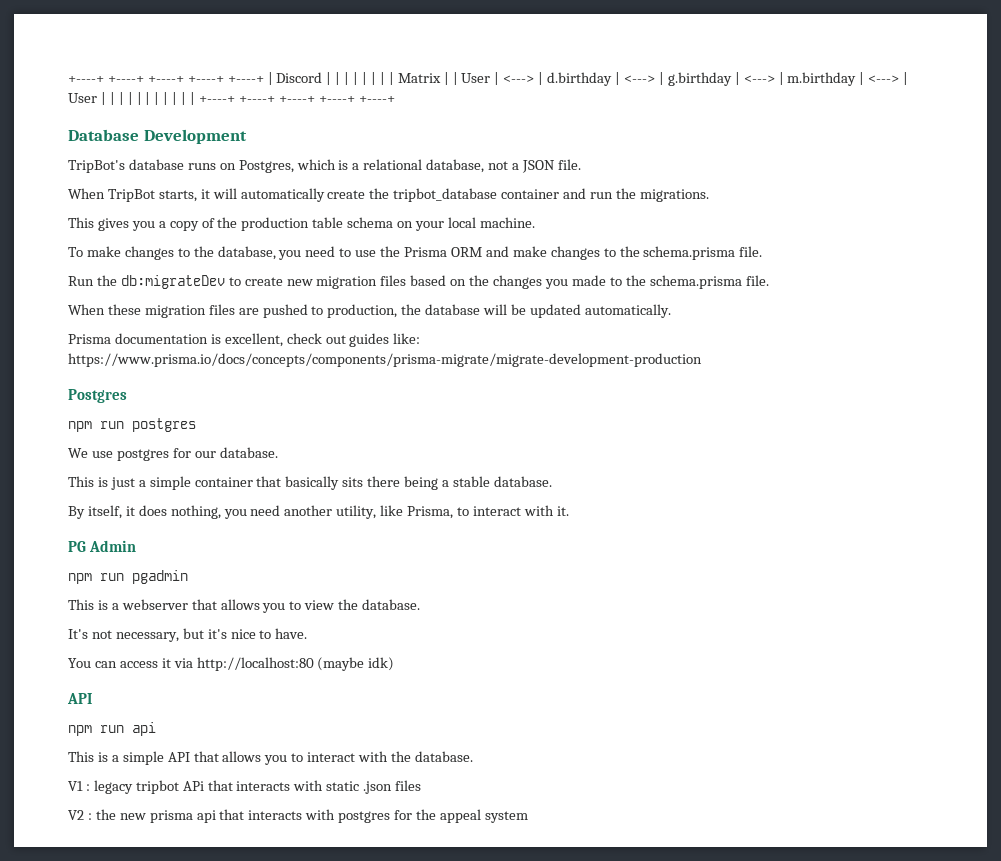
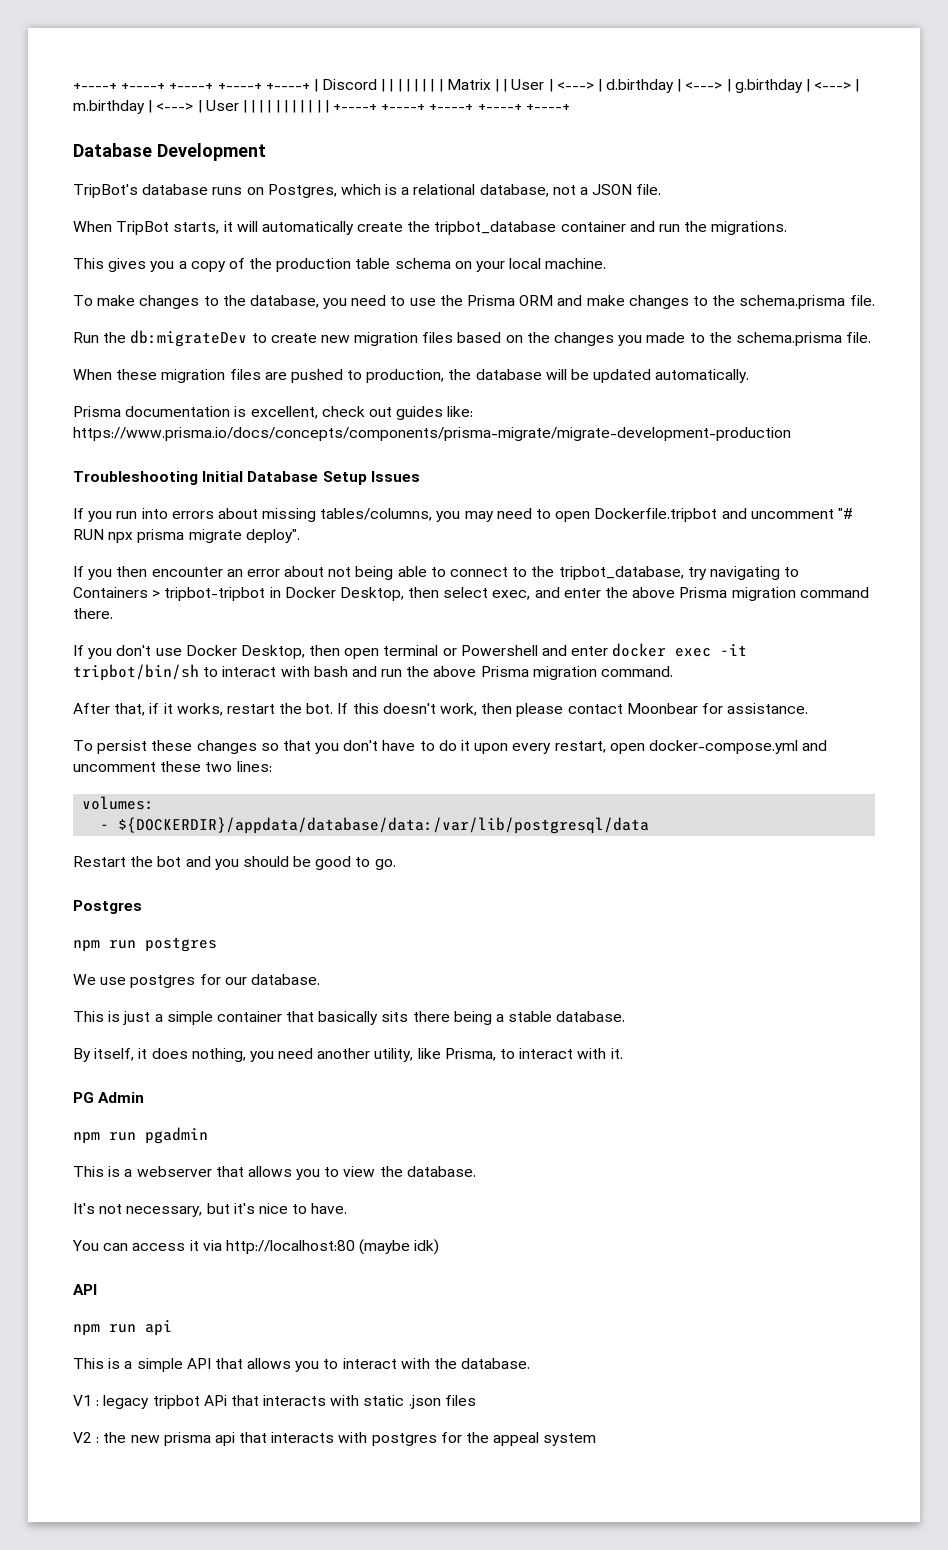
+ Troubleshooting Initial Database Setup Issues
+ If you run into errors about missing tables/columns, you may need to open Dockerfile.tripbot and uncomment "# RUN npx prisma migrate deploy".
+ If you then encounter an error about not being able to connect to the tripbot_database, try navigating to Containers > tripbot-tripbot in Docker Desktop, then select exec, and enter the above Prisma migration command there.
+ If you don't use Docker Desktop, then open terminal or Powershell and enter docker exec -it tripbot/bin/sh to interact with bash and run the above Prisma migration command.
+ After that, if it works, restart the bot. If this doesn't work, then please contact Moonbear for assistance.
+ To persist these changes so that you don't have to do it upon every restart, open docker-compose.yml and uncomment these two lines:
+ volumes:
+ - ${DOCKERDIR}/appdata/database/data:/var/lib/postgresql/data
+ Restart the bot and you should be good to go.

